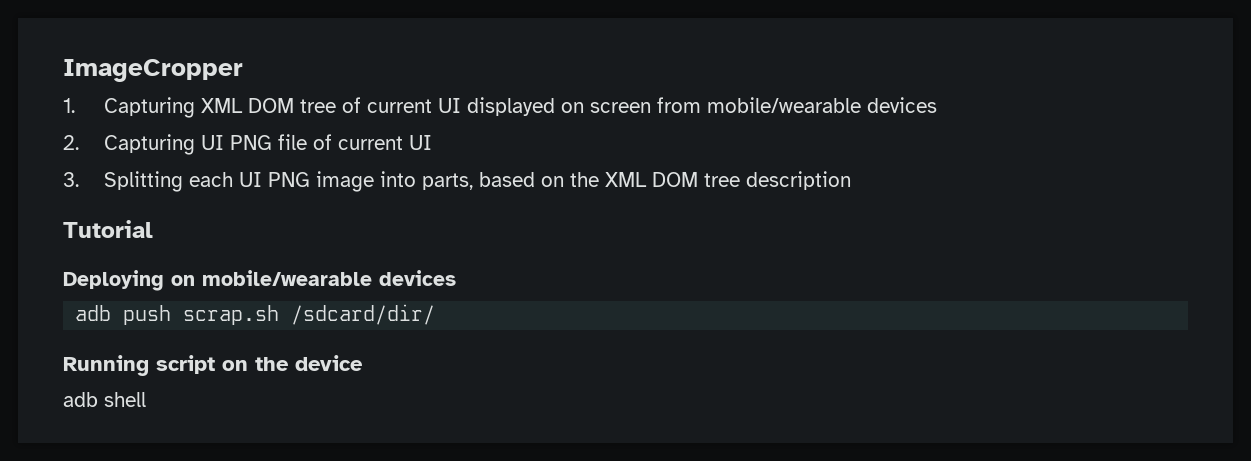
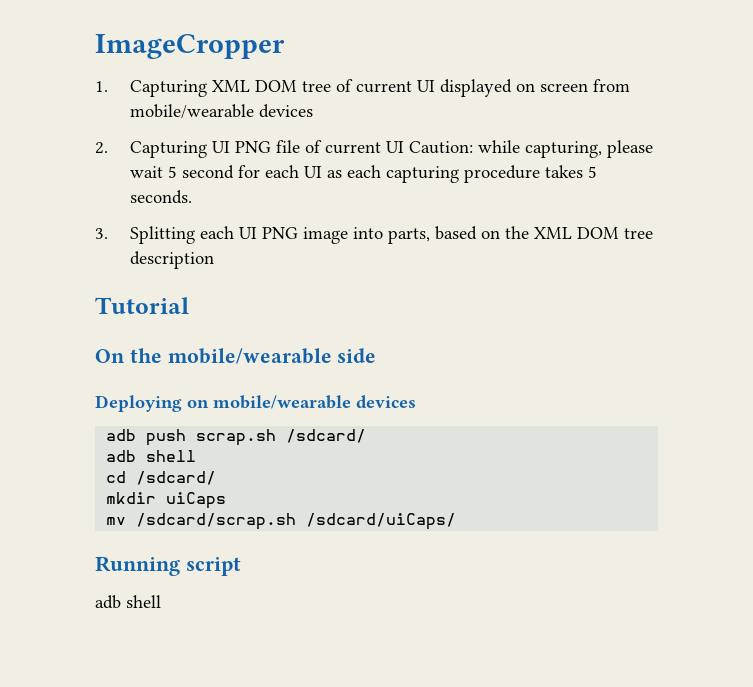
- 2. Capturing UI PNG file of current UI
+ 2. Capturing UI PNG file of current UI Caution: while capturing, please wait 5 second for each UI as each capturing procedure takes 5 seconds.
+ On the mobile/wearable side
- adb push scrap.sh /sdcard/dir/
+ adb push scrap.sh /sdcard/
+ adb shell
+ cd /sdcard/
+ mkdir uiCaps
+ mv /sdcard/scrap.sh /sdcard/uiCaps/
- Running script on the device
+ Running script

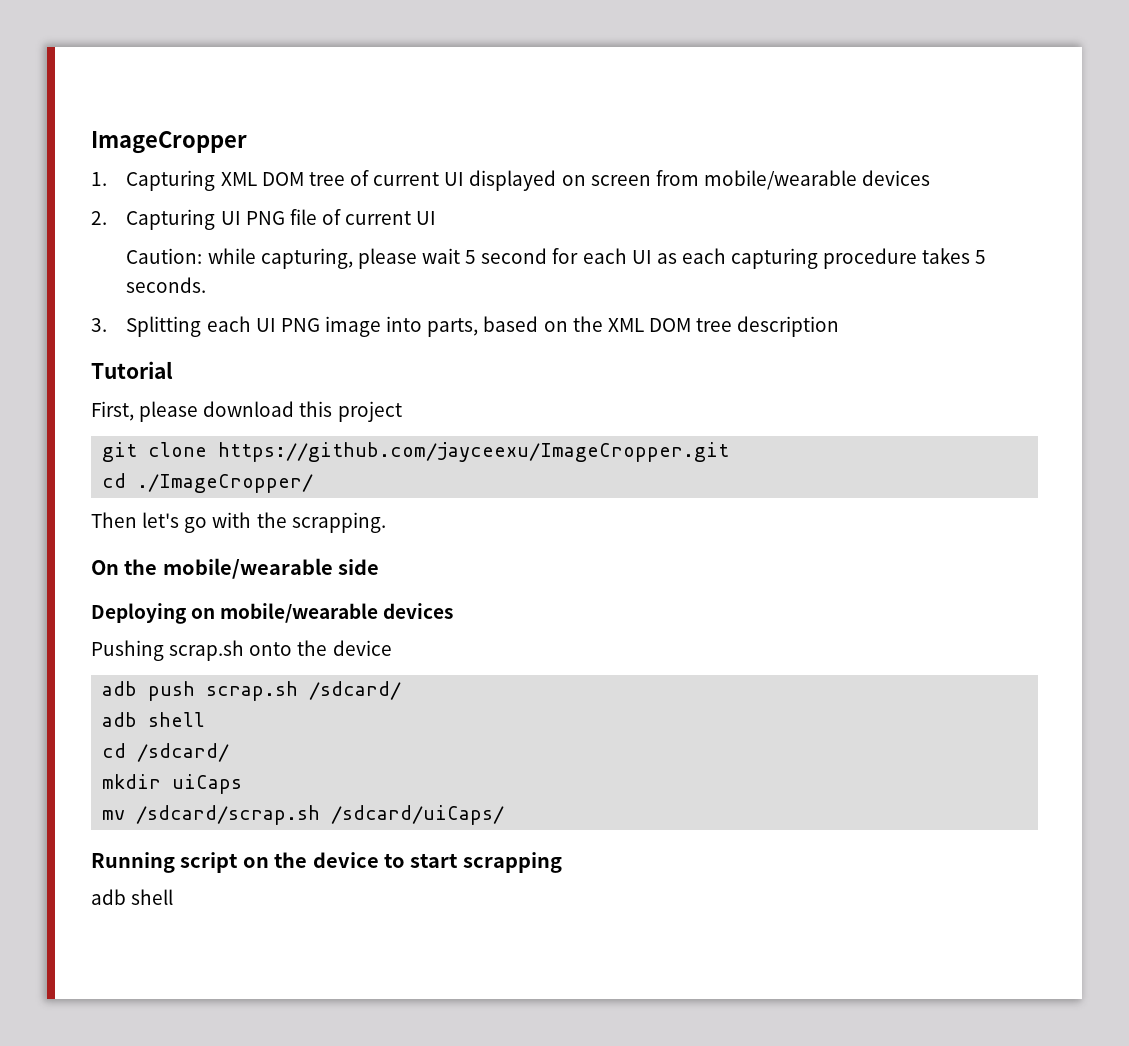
- 2. Capturing UI PNG file of current UI Caution: while capturing, please wait 5 second for each UI as each capturing procedure takes 5 seconds.
+ 2. Capturing UI PNG file of current UI
+ Caution: while capturing, please wait 5 second for each UI as each capturing procedure takes 5 seconds.
+ First, please download this project
+ git clone https://github.com/jayceexu/ImageCropper.git
+ cd ./ImageCropper/
+ Then let's go with the scrapping.
+ Pushing scrap.sh onto the device
- Running script
+ Running script on the device to start scrapping

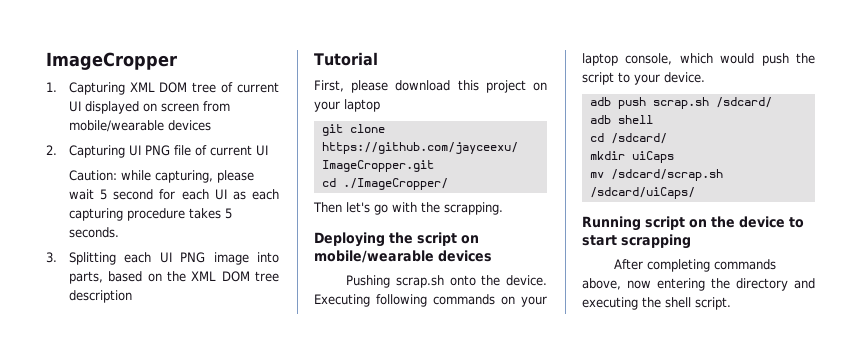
- First, please download this project
+ First, please download this project on your laptop
- On the mobile/wearable side
- Deploying on mobile/wearable devices
+ Deploying the script on mobile/wearable devices
- Pushing scrap.sh onto the device
+ Pushing scrap.sh onto the device. Executing following commands on your laptop console, which would push the script to your device.
  Running script on the device to start scrapping
- adb shell
+ After completing commands above, now entering the directory and executing the shell script.

